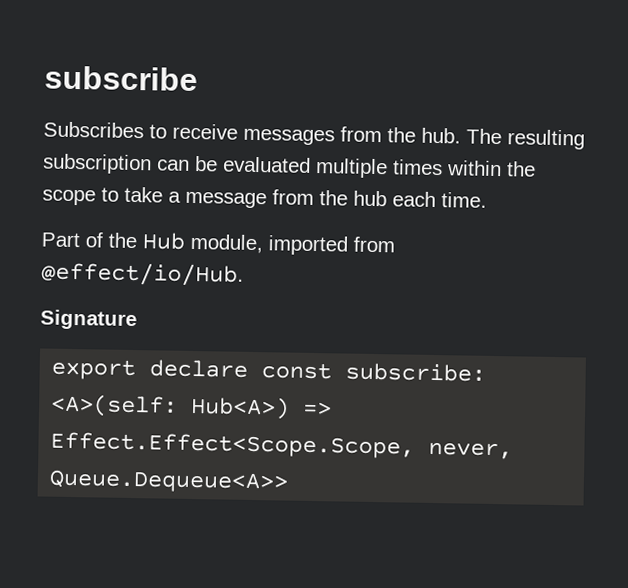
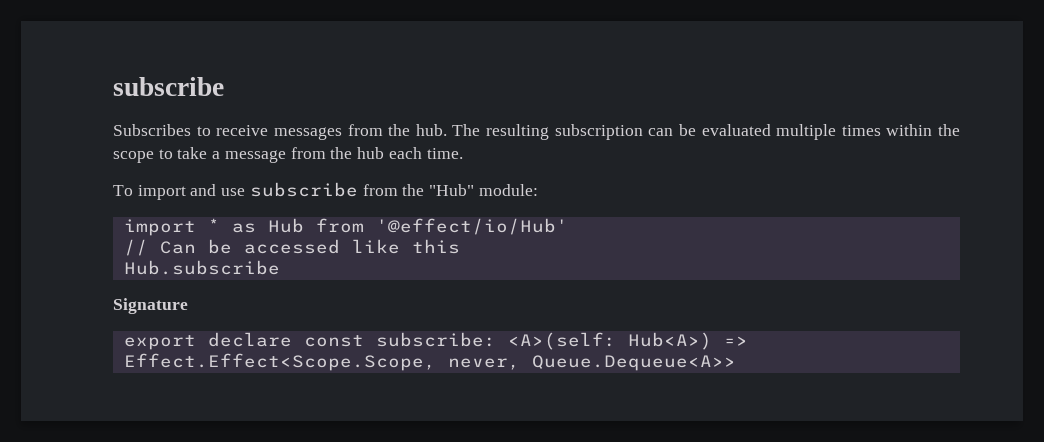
- Part of the Hub module, imported from @effect/io/Hub.
+ To import and use subscribe from the "Hub" module:
+ import * as Hub from '@effect/io/Hub'
+ // Can be accessed like this
+ Hub.subscribe

